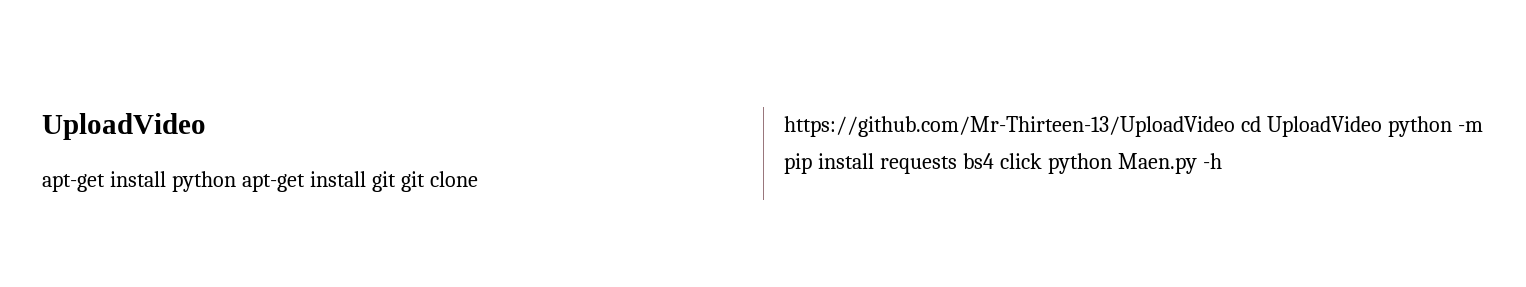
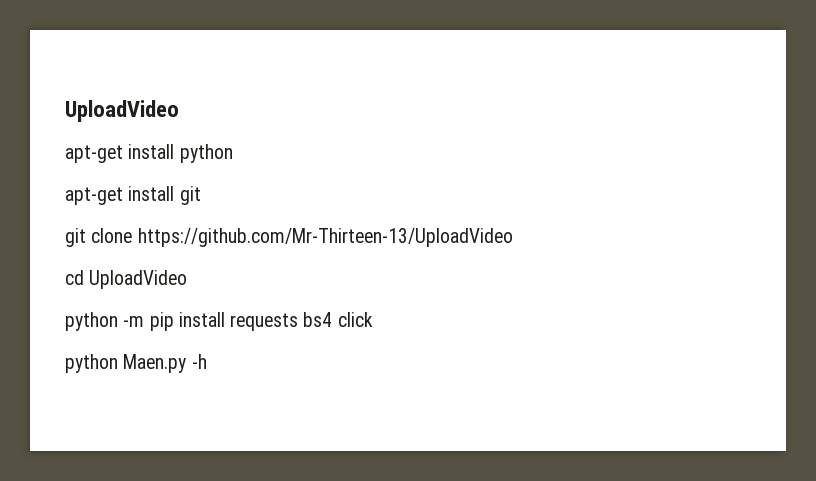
- apt-get install python apt-get install git git clone https://github.com/Mr-Thirteen-13/UploadVideo cd UploadVideo python -m pip install requests bs4 click python Maen.py -h
+ apt-get install python
+ apt-get install git
+ git clone https://github.com/Mr-Thirteen-13/UploadVideo
+ cd UploadVideo
+ python -m pip install requests bs4 click
+ python Maen.py -h

